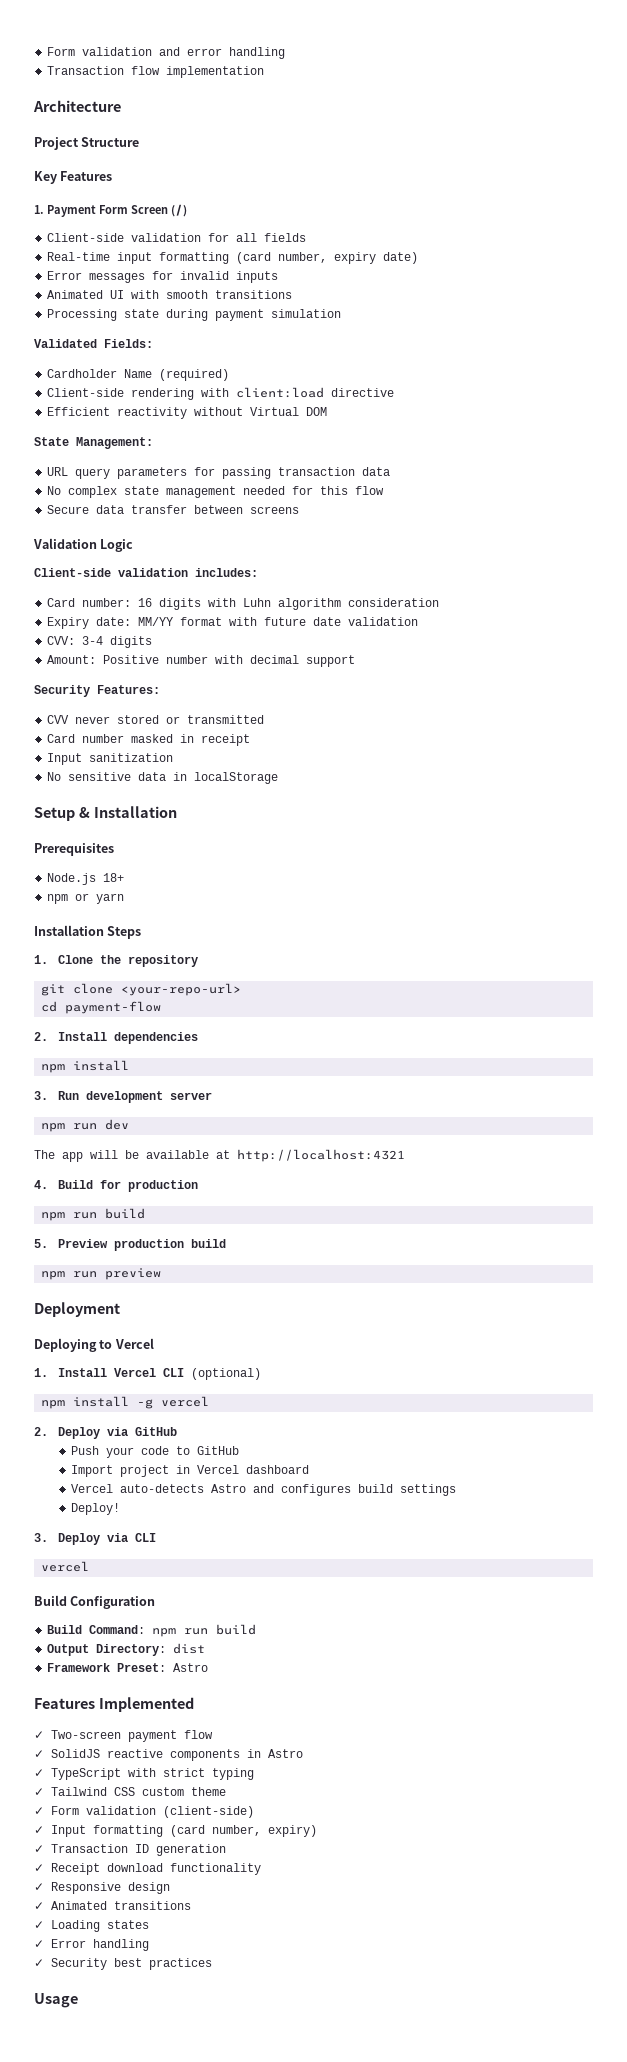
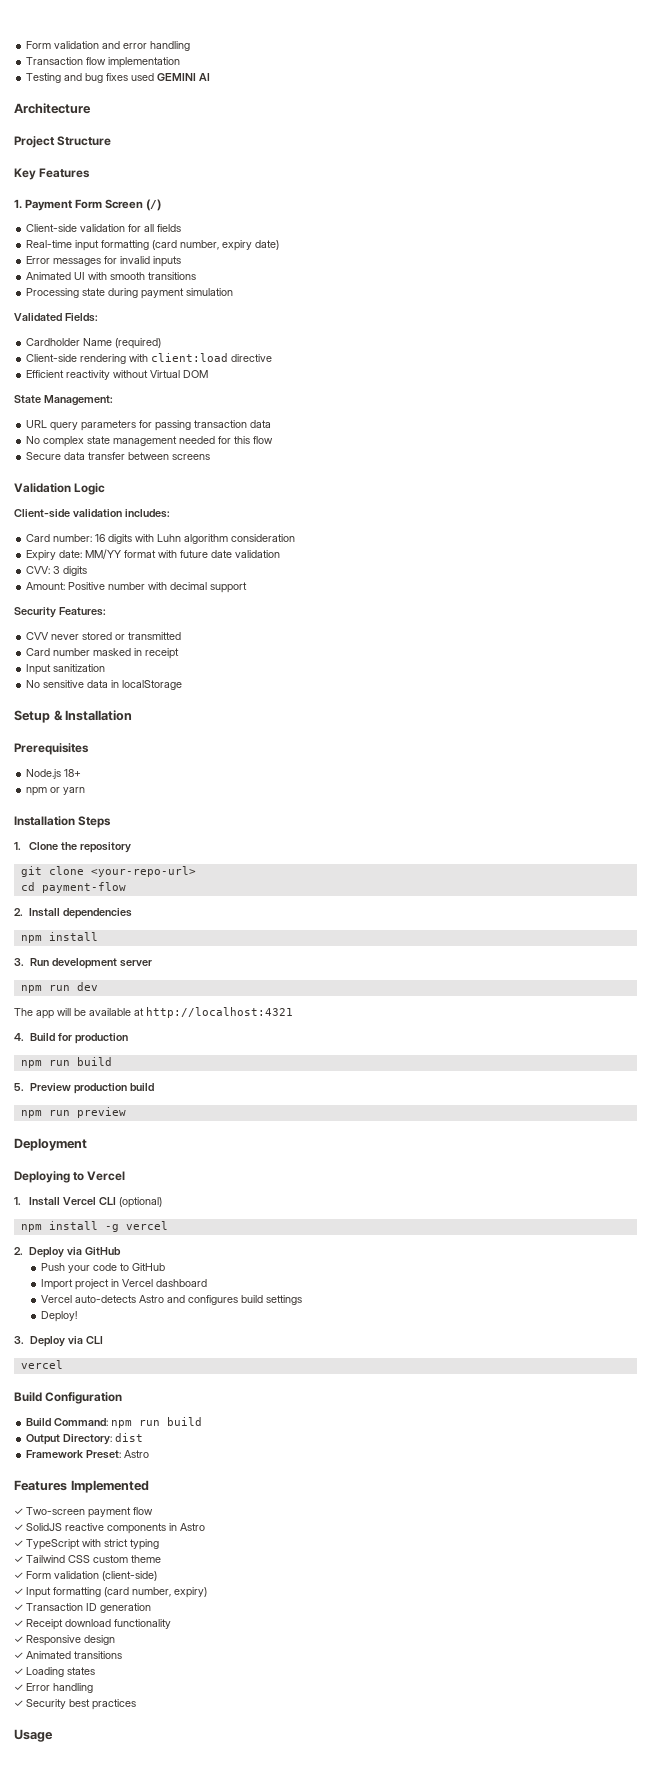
+ Testing and bug fixes used GEMINI AI
- CVV: 3-4 digits
+ CVV: 3 digits

